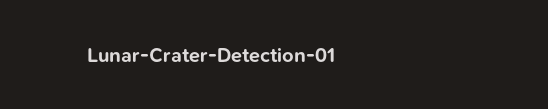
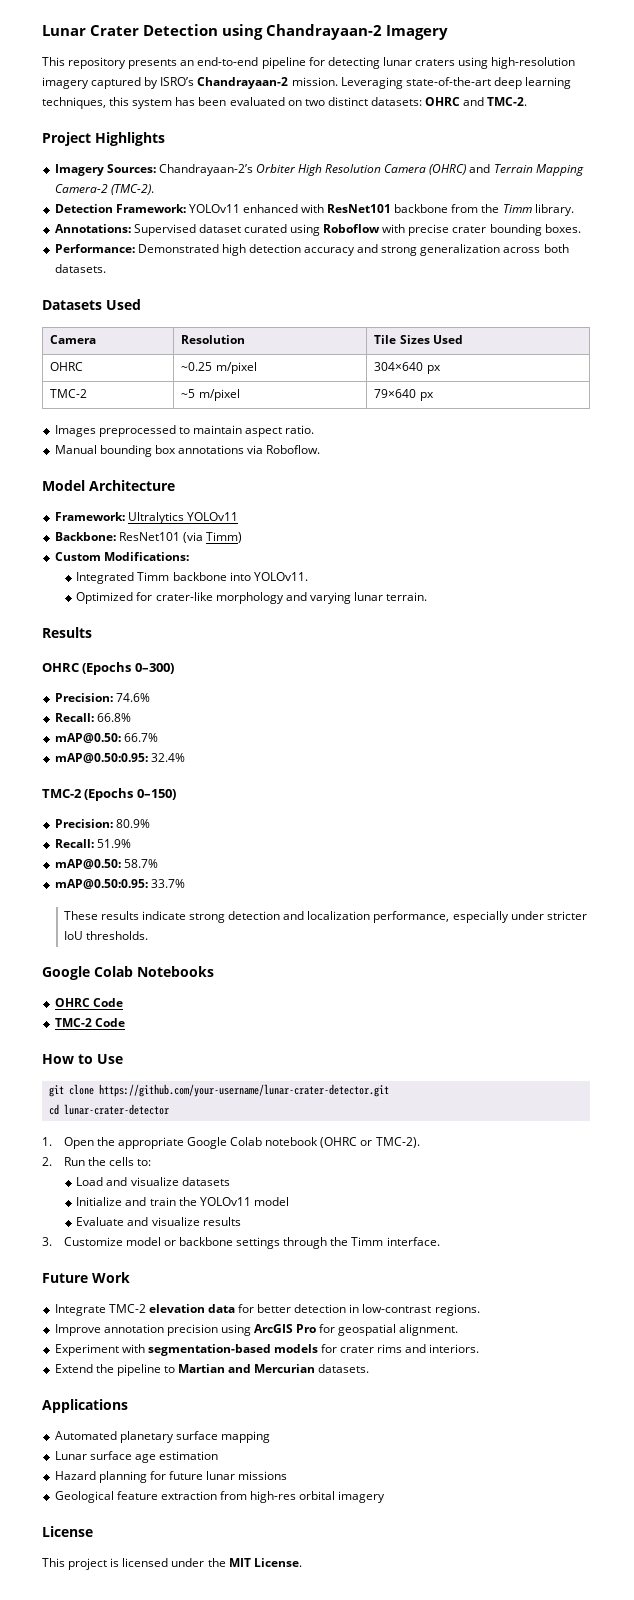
- Lunar-Crater-Detection-01
+ Lunar Crater Detection using Chandrayaan-2 Imagery
+ This repository presents an end-to-end pipeline for detecting lunar craters using high-resolution imagery captured by ISRO’s Chandrayaan-2 mission. Leveraging state-of-the-art deep learning techniques, this system has been evaluated on two distinct datasets: OHRC and TMC-2.
+ Project Highlights
+ Imagery Sources: Chandrayaan-2’s Orbiter High Resolution Camera (OHRC) and Terrain Mapping Camera-2 (TMC-2).
+ Detection Framework: YOLOv11 enhanced with ResNet101 backbone from the Timm library.
+ Annotations: Supervised dataset curated using Roboflow with precise crater bounding boxes.
+ Performance: Demonstrated high detection accuracy and strong generalization across both datasets.
+ Datasets Used
+ Camera | Resolution | Tile Sizes Used
+ OHRC | ~0.25 m/pixel | 304×640 px
+ TMC-2 | ~5 m/pixel | 79×640 px
+ Images preprocessed to maintain aspect ratio.
+ Manual bounding box annotations via Roboflow.
+ Model Architecture
+ Framework: Ultralytics YOLOv11
+ Backbone: ResNet101 (via Timm)
+ Custom Modifications:
+ Integrated Timm backbone into YOLOv11.
+ Optimized for crater-like morphology and varying lunar terrain.
+ Results
+ OHRC (Epochs 0–300)
+ Precision: 74.6%
+ Recall: 66.8%
+ mAP@0.50: 66.7%
+ mAP@0.50:0.95: 32.4%
+ TMC-2 (Epochs 0–150)
+ Precision: 80.9%
+ Recall: 51.9%
+ mAP@0.50: 58.7%
+ mAP@0.50:0.95: 33.7%
+ These results indicate strong detection and localization performance, especially under stricter IoU thresholds.
+ Google Colab Notebooks
+ OHRC Code
+ TMC-2 Code
+ How to Use
+ git clone https://github.com/your-username/lunar-crater-detector.git
+ cd lunar-crater-detector
+ 1. Open the appropriate Google Colab notebook (OHRC or TMC-2).
+ 2. Run the cells to:
+ Load and visualize datasets
+ Initialize and train the YOLOv11 model
+ Evaluate and visualize results
+ 3. Customize model or backbone settings through the Timm interface.
+ Future Work
+ Integrate TMC-2 elevation data for better detection in low-contrast regions.
+ Improve annotation precision using ArcGIS Pro for geospatial alignment.
+ Experiment with segmentation-based models for crater rims and interiors.
+ Extend the pipeline to Martian and Mercurian datasets.
+ Applications
+ Automated planetary surface mapping
+ Lunar surface age estimation
+ Hazard planning for future lunar missions
+ Geological feature extraction from high-res orbital imagery
+ License
+ This project is licensed under the MIT License.

